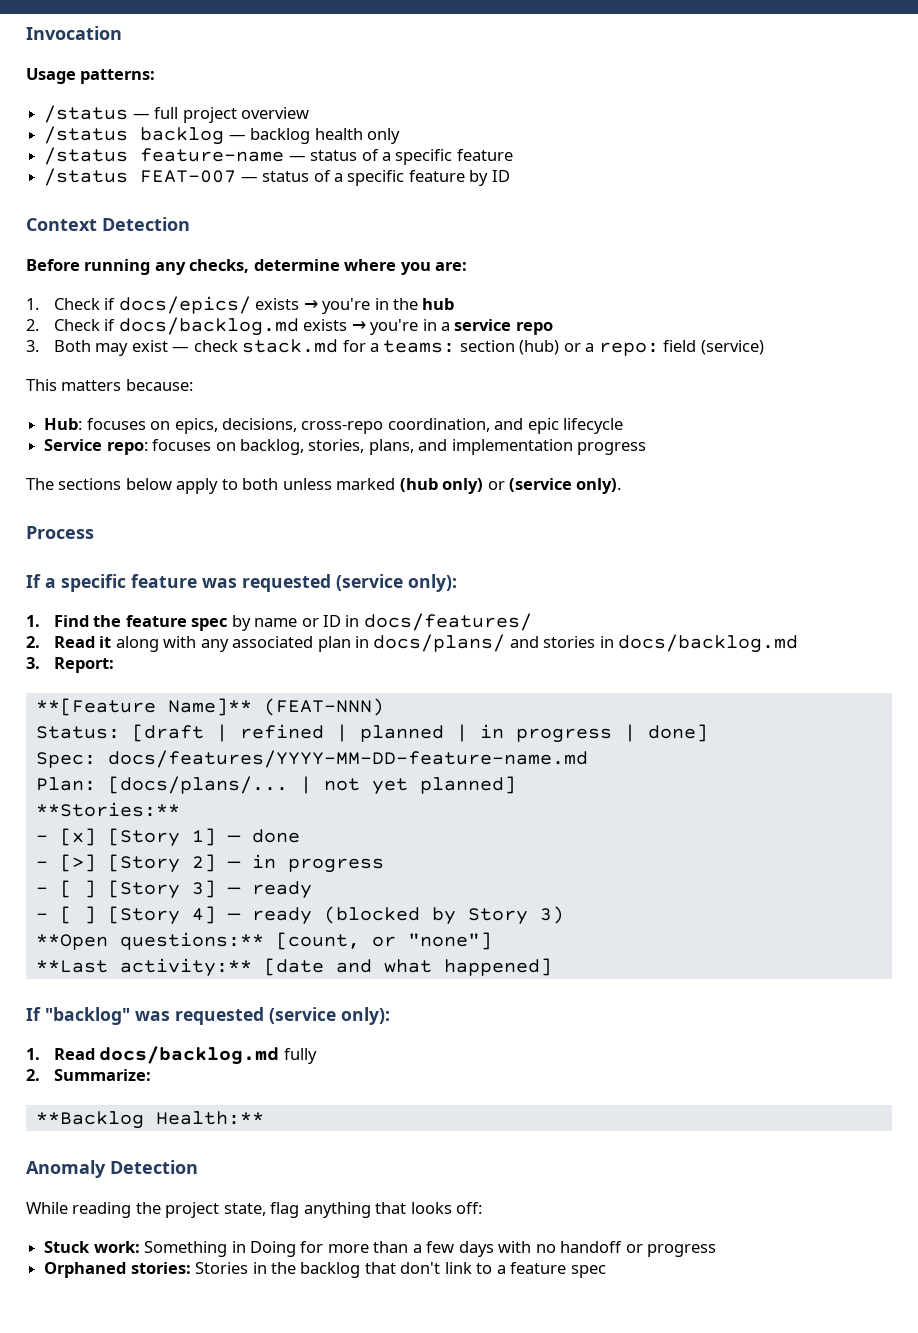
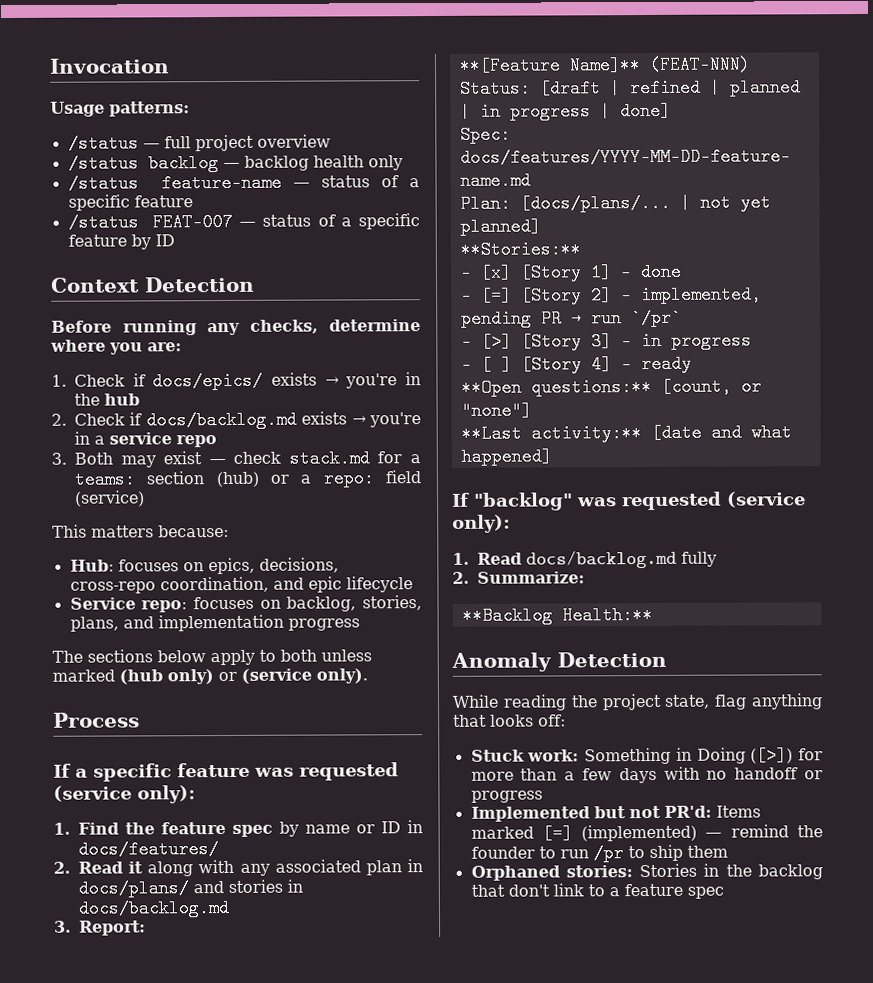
+ - [=] [Story 2] — implemented, pending PR → run `/pr`
- - [>] [Story 2] — in progress
+ - [>] [Story 3] — in progress
- - [ ] [Story 3] — ready
- - [ ] [Story 4] — ready (blocked by Story 3)
+ - [ ] [Story 4] — ready
- Stuck work: Something in Doing for more than a few days with no handoff or progress
+ Stuck work: Something in Doing ([>]) for more than a few days with no handoff or progress
+ Implemented but not PR'd: Items marked [=] (implemented) — remind the founder to run /pr to ship them

